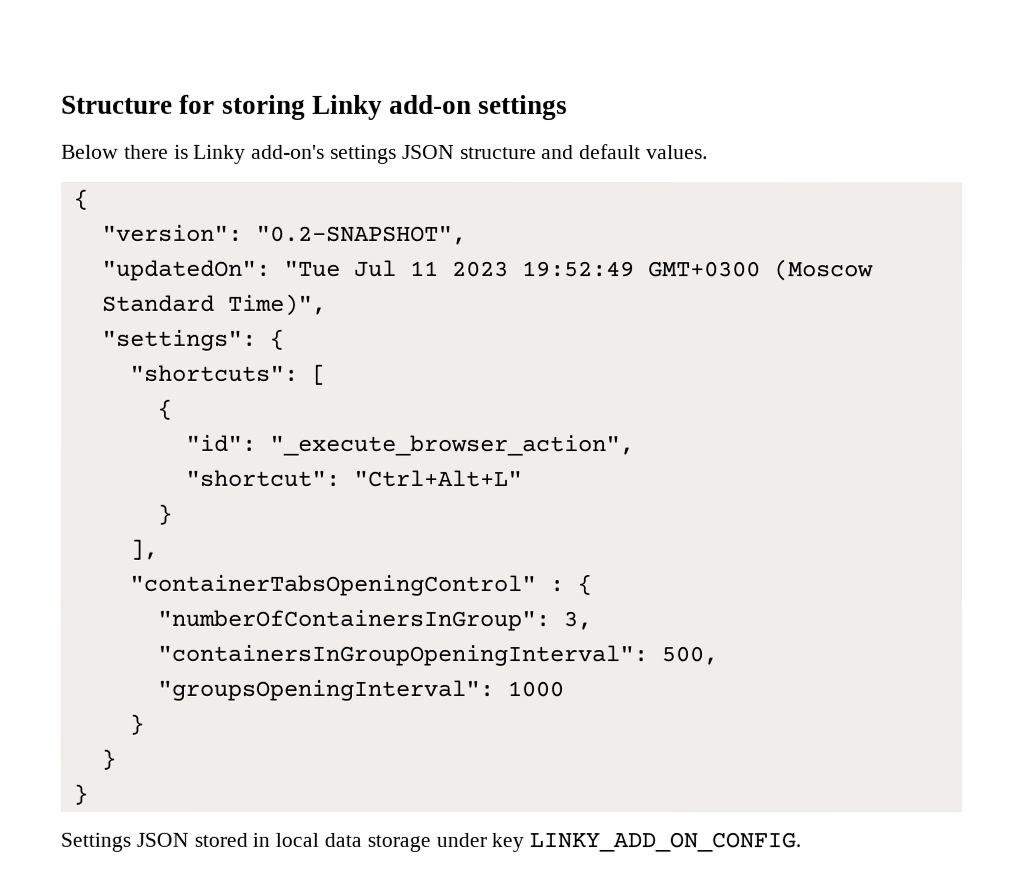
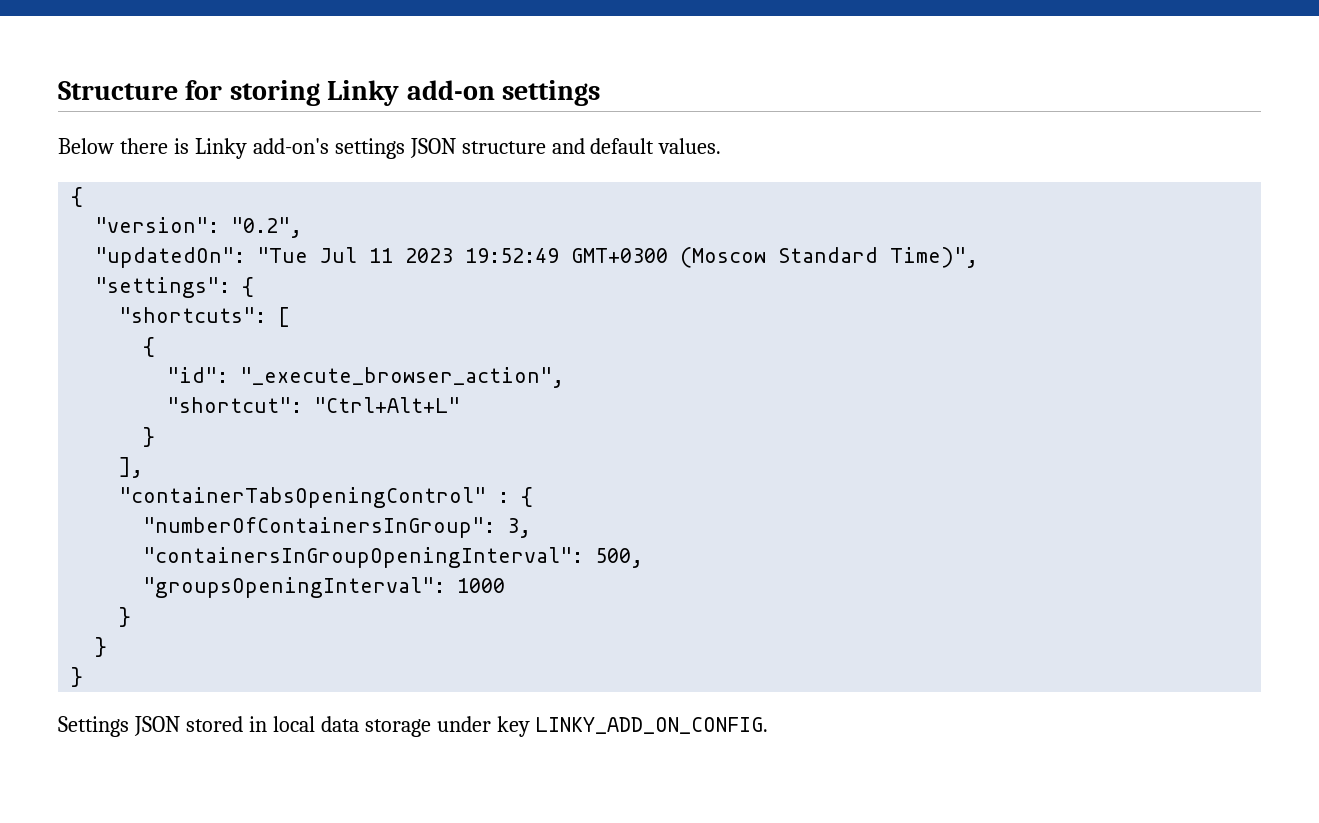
- "version": "0.2-SNAPSHOT",
+ "version": "0.2",

